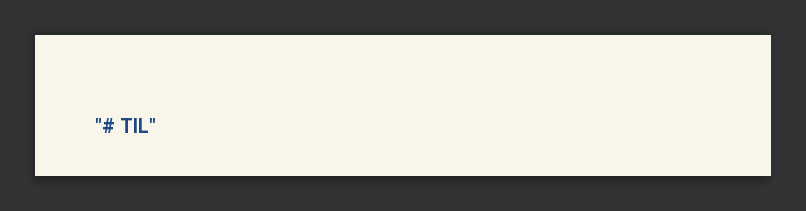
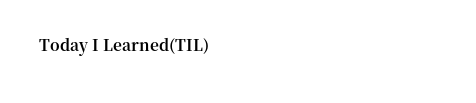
- "# TIL"
+ Today I Learned(TIL)

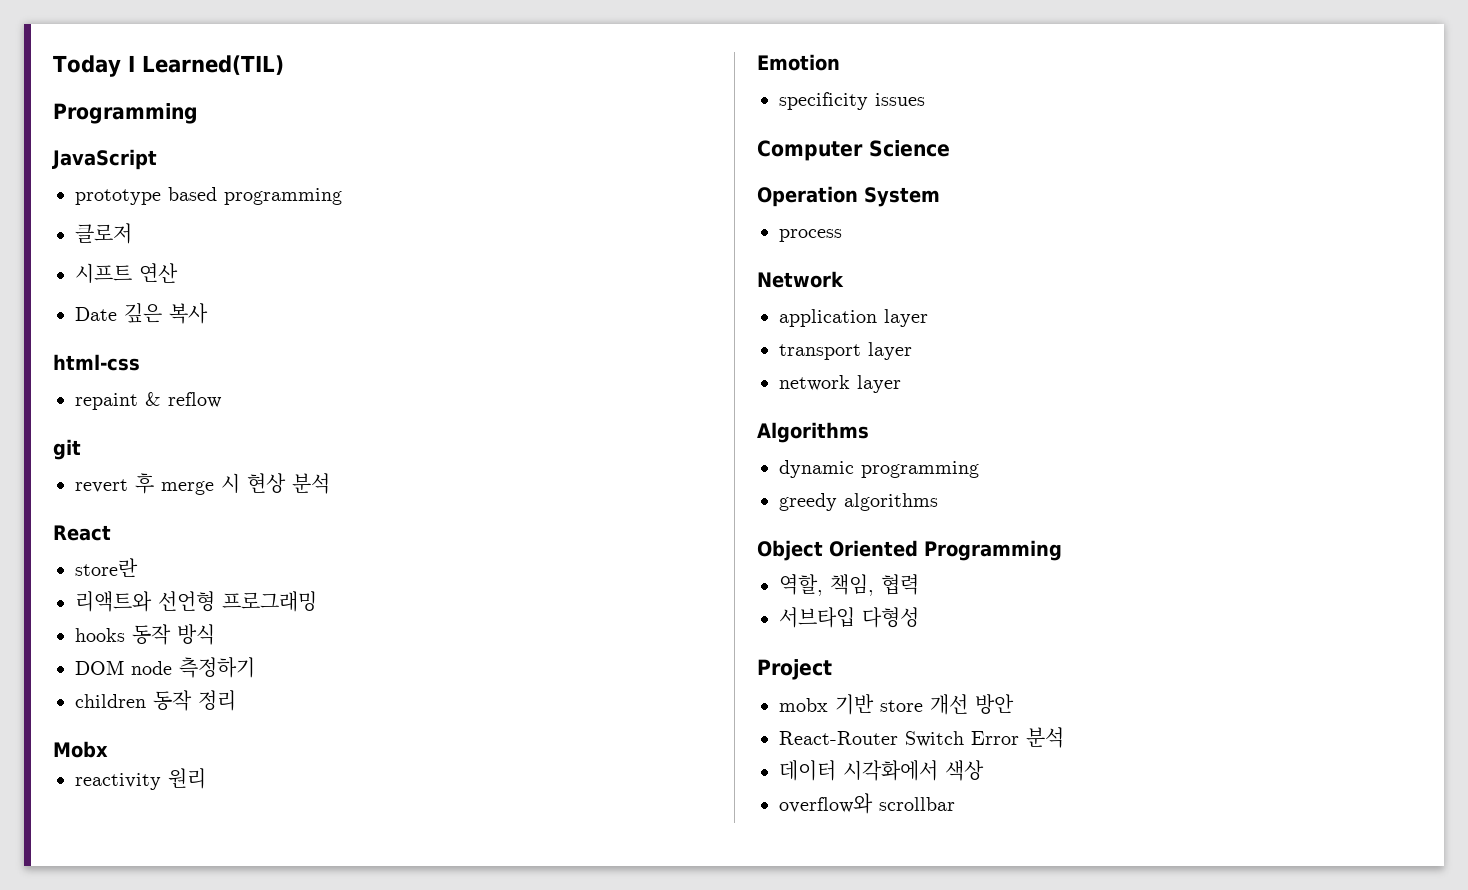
  Today I Learned(TIL)
+ Programming
+ JavaScript
+ prototype based programming
+ 클로저
+ 시프트 연산
+ Date 깊은 복사
+ html-css
+ repaint & reflow
+ git
+ revert 후 merge 시 현상 분석
+ React
+ store란
+ 리액트와 선언형 프로그래밍
+ hooks 동작 방식
+ DOM node 측정하기
+ children 동작 정리
+ Mobx
+ reactivity 원리
+ Emotion
+ specificity issues
+ Computer Science
+ Operation System
+ process
+ Network
+ application layer
+ transport layer
+ network layer
+ Algorithms
+ dynamic programming
+ greedy algorithms
+ Object Oriented Programming
+ 역할, 책임, 협력
+ 서브타입 다형성
+ Project
+ mobx 기반 store 개선 방안
+ React-Router Switch Error 분석
+ 데이터 시각화에서 색상
+ overflow와 scrollbar

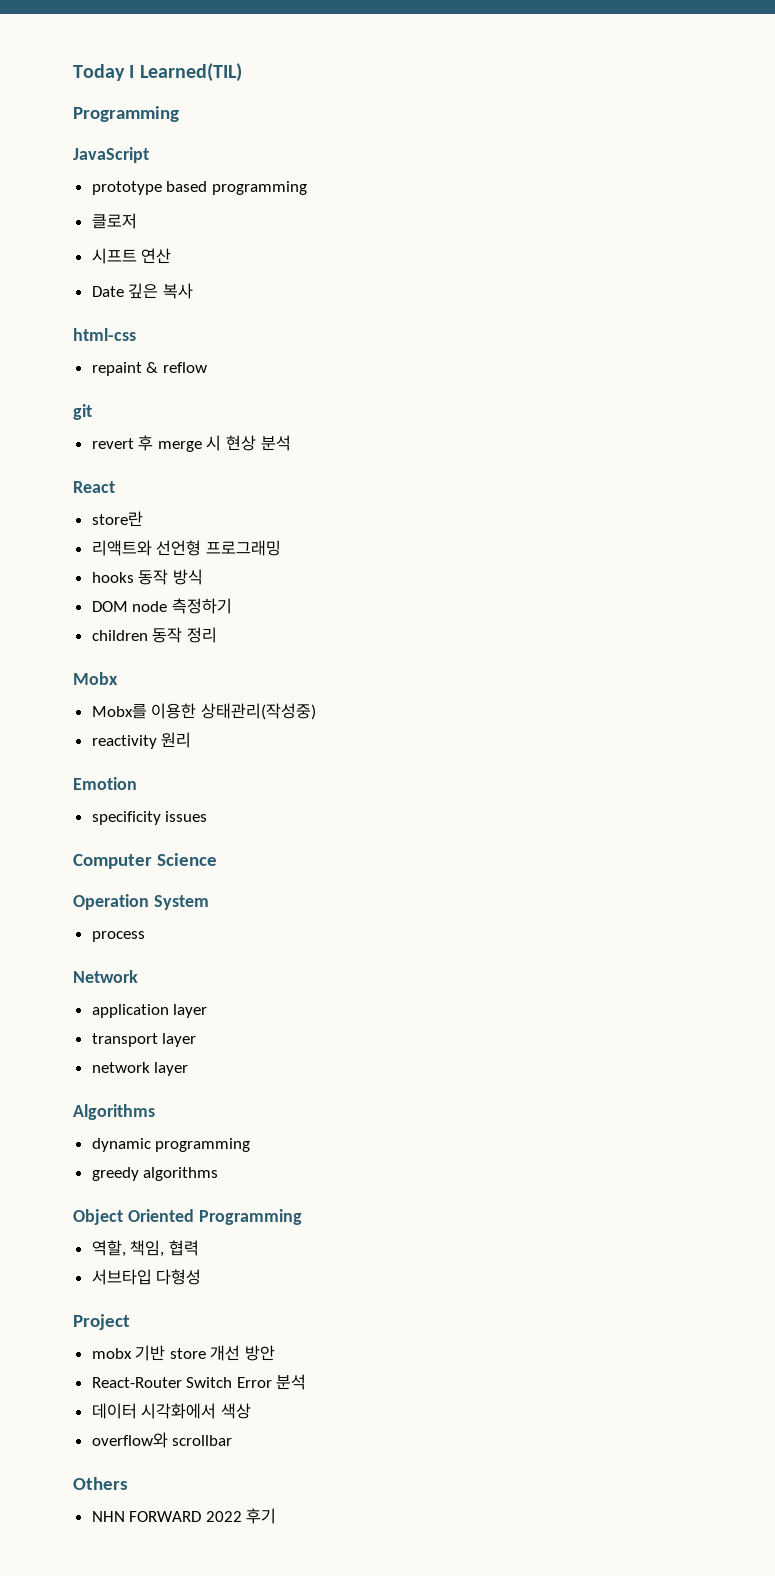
+ Mobx를 이용한 상태관리(작성중)
+ Others
+ NHN FORWARD 2022 후기

